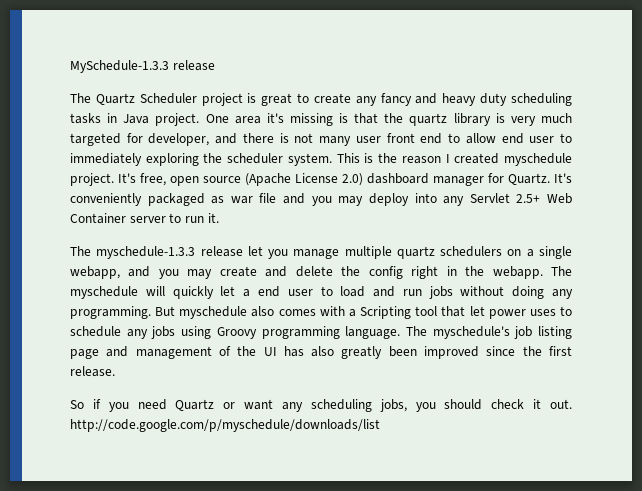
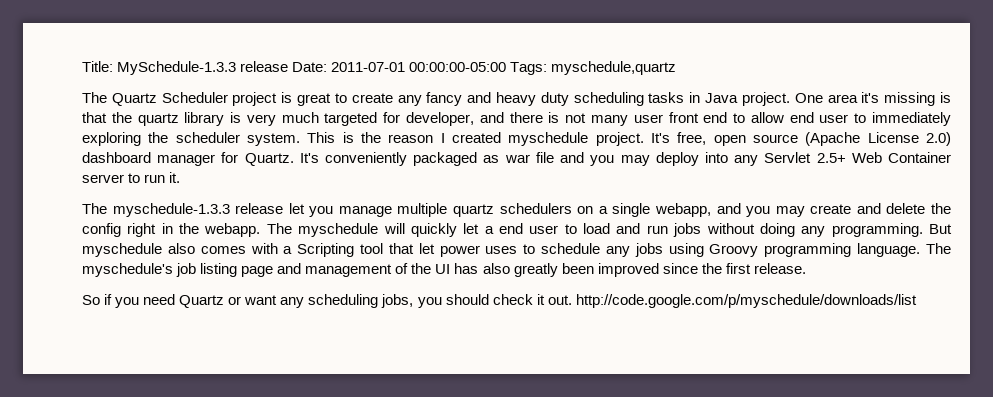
- MySchedule-1.3.3 release
+ Title: MySchedule-1.3.3 release Date: 2011-07-01 00:00:00-05:00 Tags: myschedule,quartz

